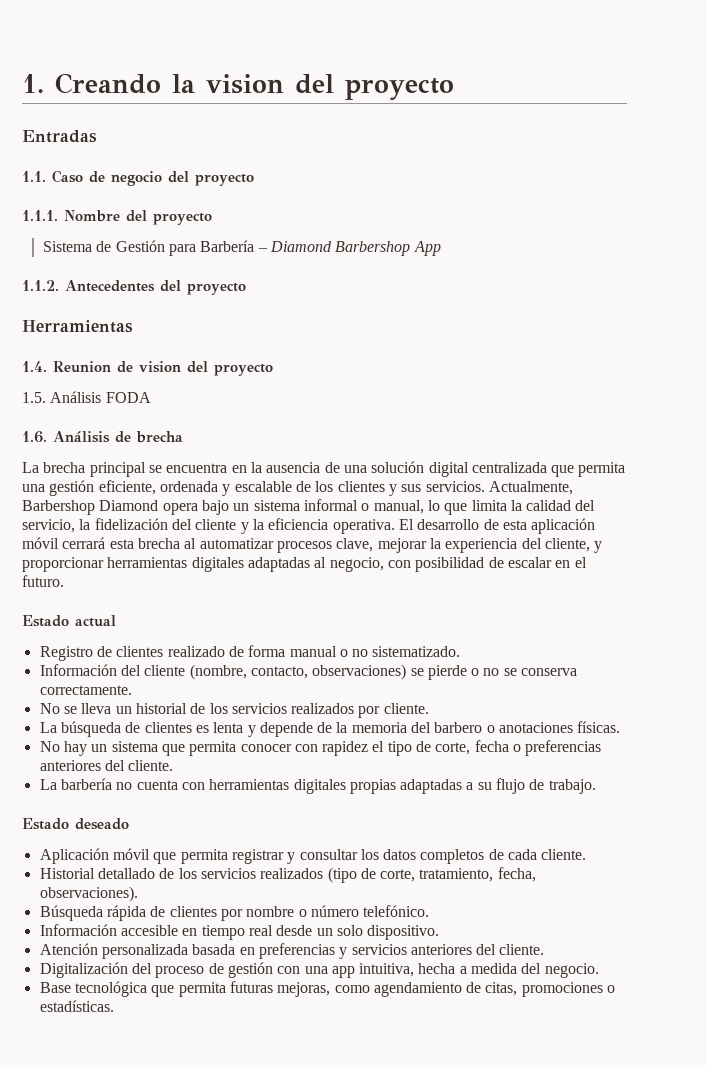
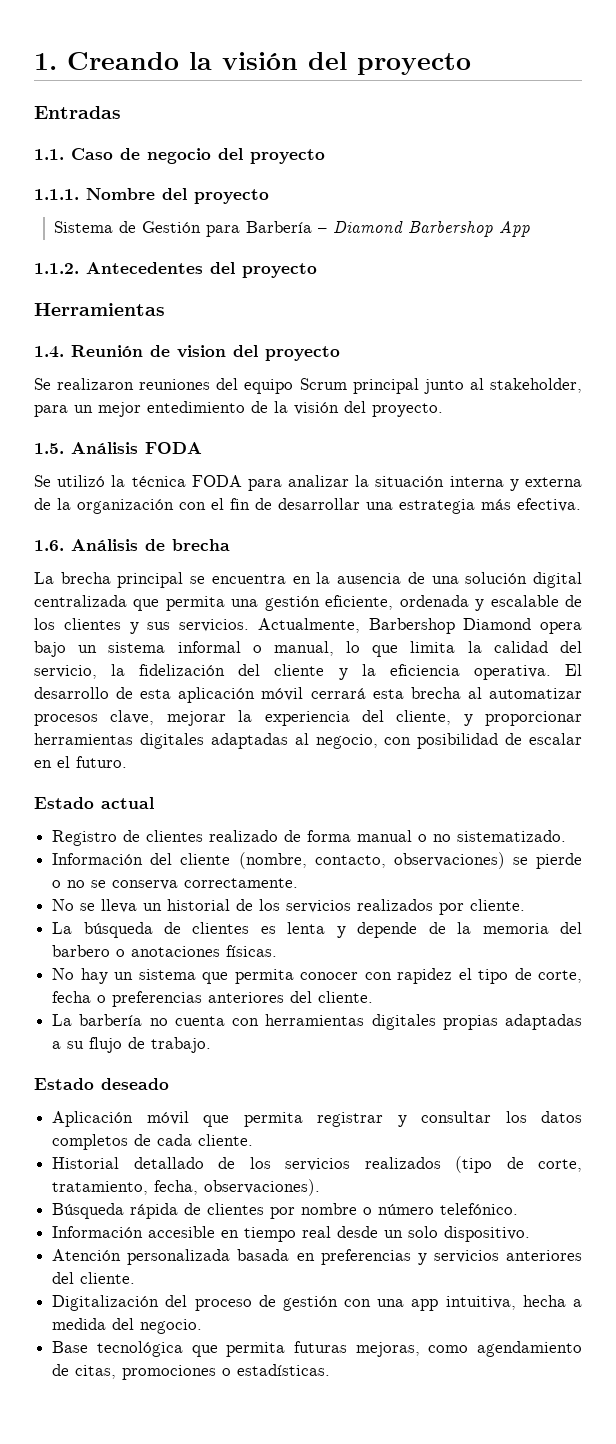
- 1. Creando la vision del proyecto
+ 1. Creando la visión del proyecto
- 1.4. Reunion de vision del proyecto
+ 1.4. Reunión de vision del proyecto
+ Se realizaron reuniones del equipo Scrum principal junto al stakeholder, para un mejor entedimiento de la visión del proyecto.
  1.5. Análisis FODA
+ Se utilizó la técnica FODA para analizar la situación interna y externa de la organización con el fin de desarrollar una estrategia más efectiva.

